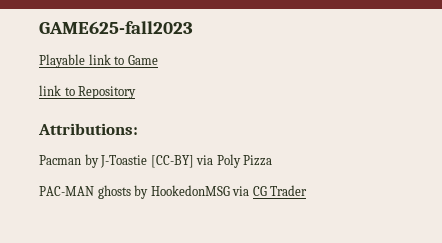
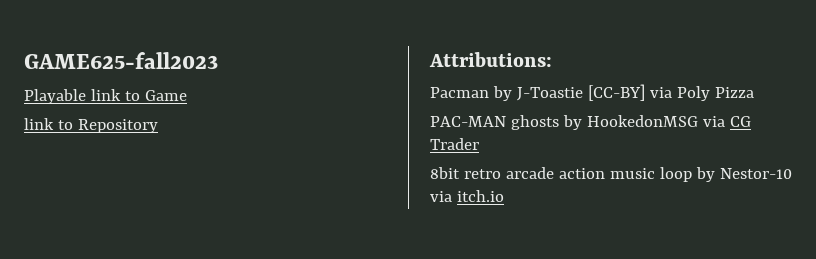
+ 8bit retro arcade action music loop by Nestor-10 via itch.io

